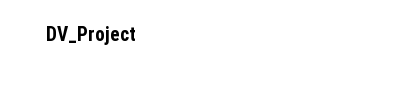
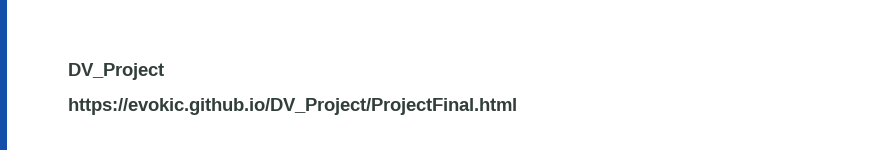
+ https://evokic.github.io/DV_Project/ProjectFinal.html

